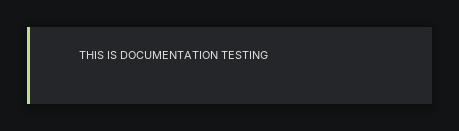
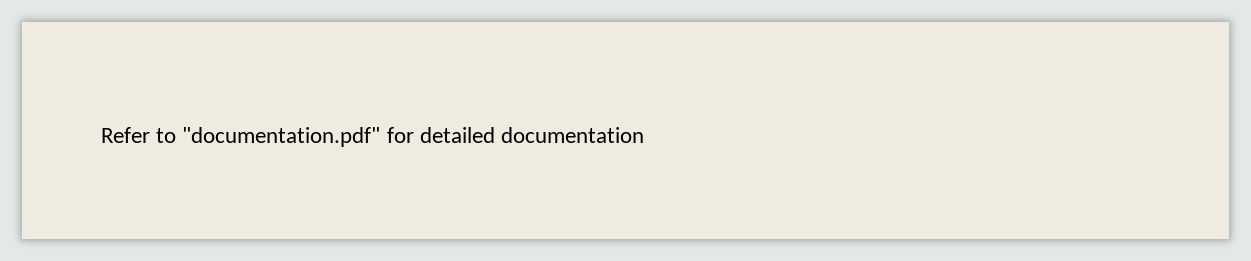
- THIS IS DOCUMENTATION TESTING
+ Refer to "documentation.pdf" for detailed documentation

